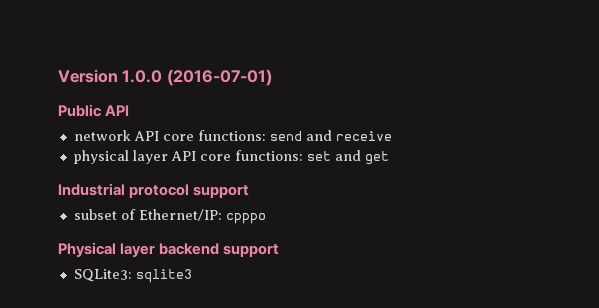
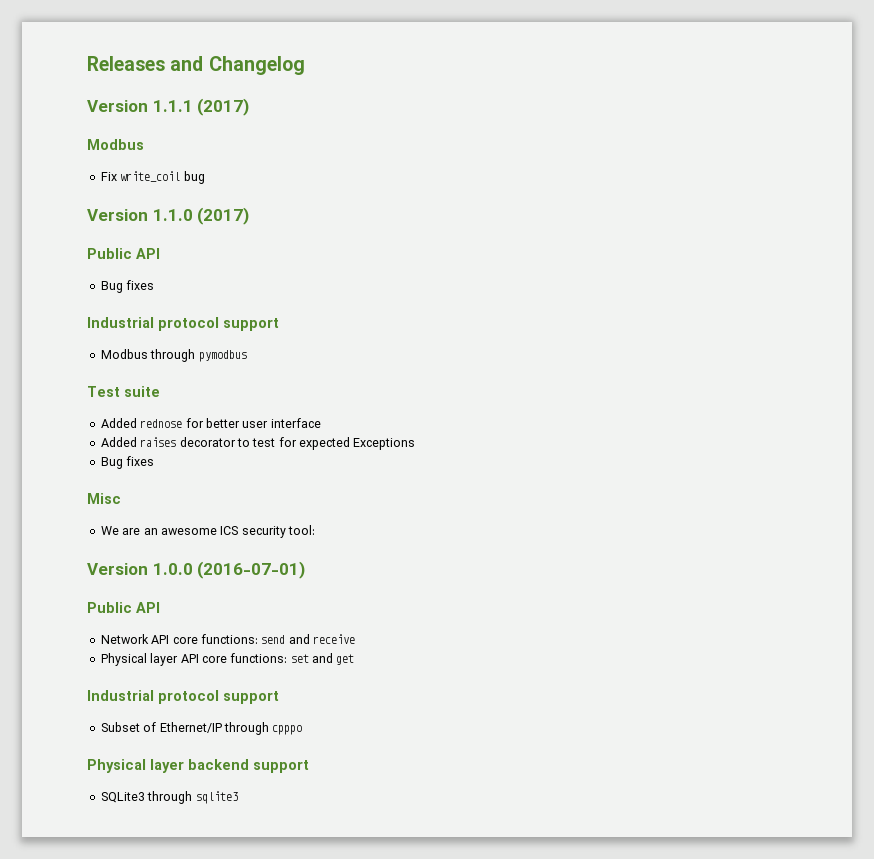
+ Releases and Changelog
+ Version 1.1.1 (2017)
+ Modbus
+ Fix write_coil bug
+ Version 1.1.0 (2017)
+ Public API
+ Bug fixes
+ Industrial protocol support
+ Modbus through pymodbus
+ Test suite
+ Added rednose for better user interface
+ Added raises decorator to test for expected Exceptions
+ Bug fixes
+ Misc
+ We are an awesome ICS security tool:
- network API core functions: send and receive
+ Network API core functions: send and receive
- physical layer API core functions: set and get
+ Physical layer API core functions: set and get
- subset of Ethernet/IP: cpppo
+ Subset of Ethernet/IP through cpppo
- SQLite3: sqlite3
+ SQLite3 through sqlite3

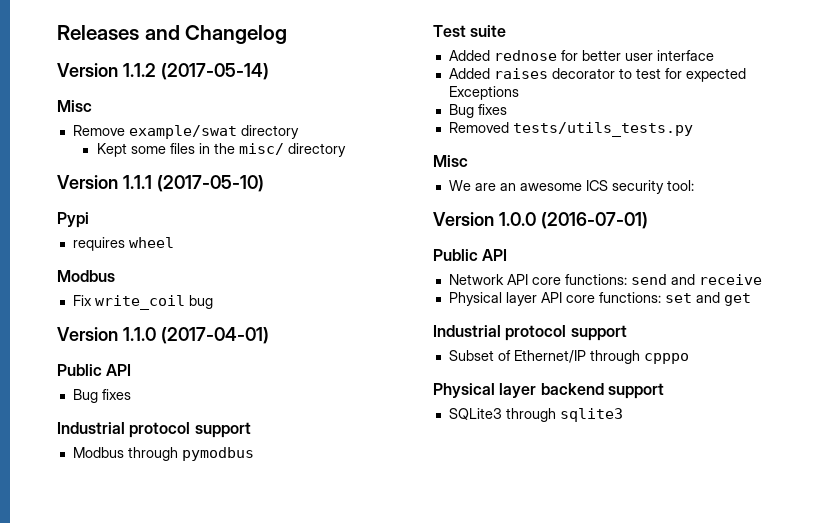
- Version 1.1.1 (2017)
+ Version 1.1.2 (2017-05-14)
+ Misc
+ Remove example/swat directory
+ Kept some files in the misc/ directory
+ Version 1.1.1 (2017-05-10)
+ Pypi
+ requires wheel
- Version 1.1.0 (2017)
+ Version 1.1.0 (2017-04-01)
+ Removed tests/utils_tests.py

